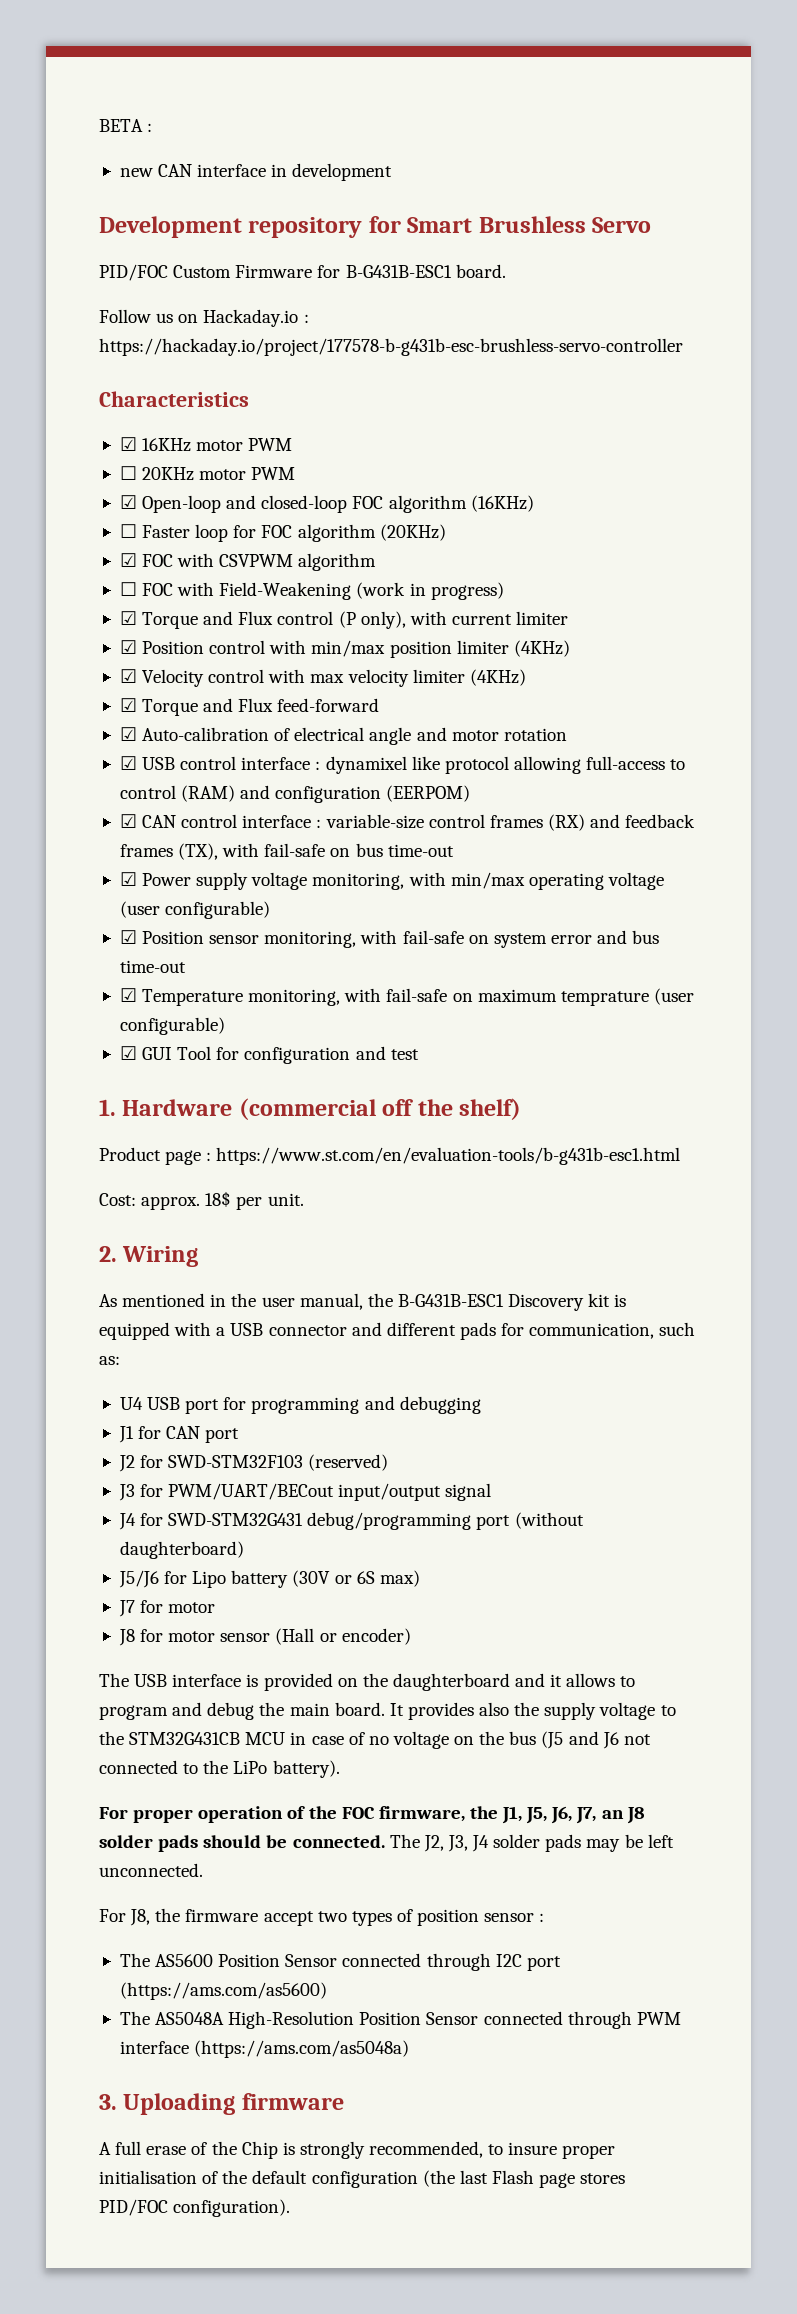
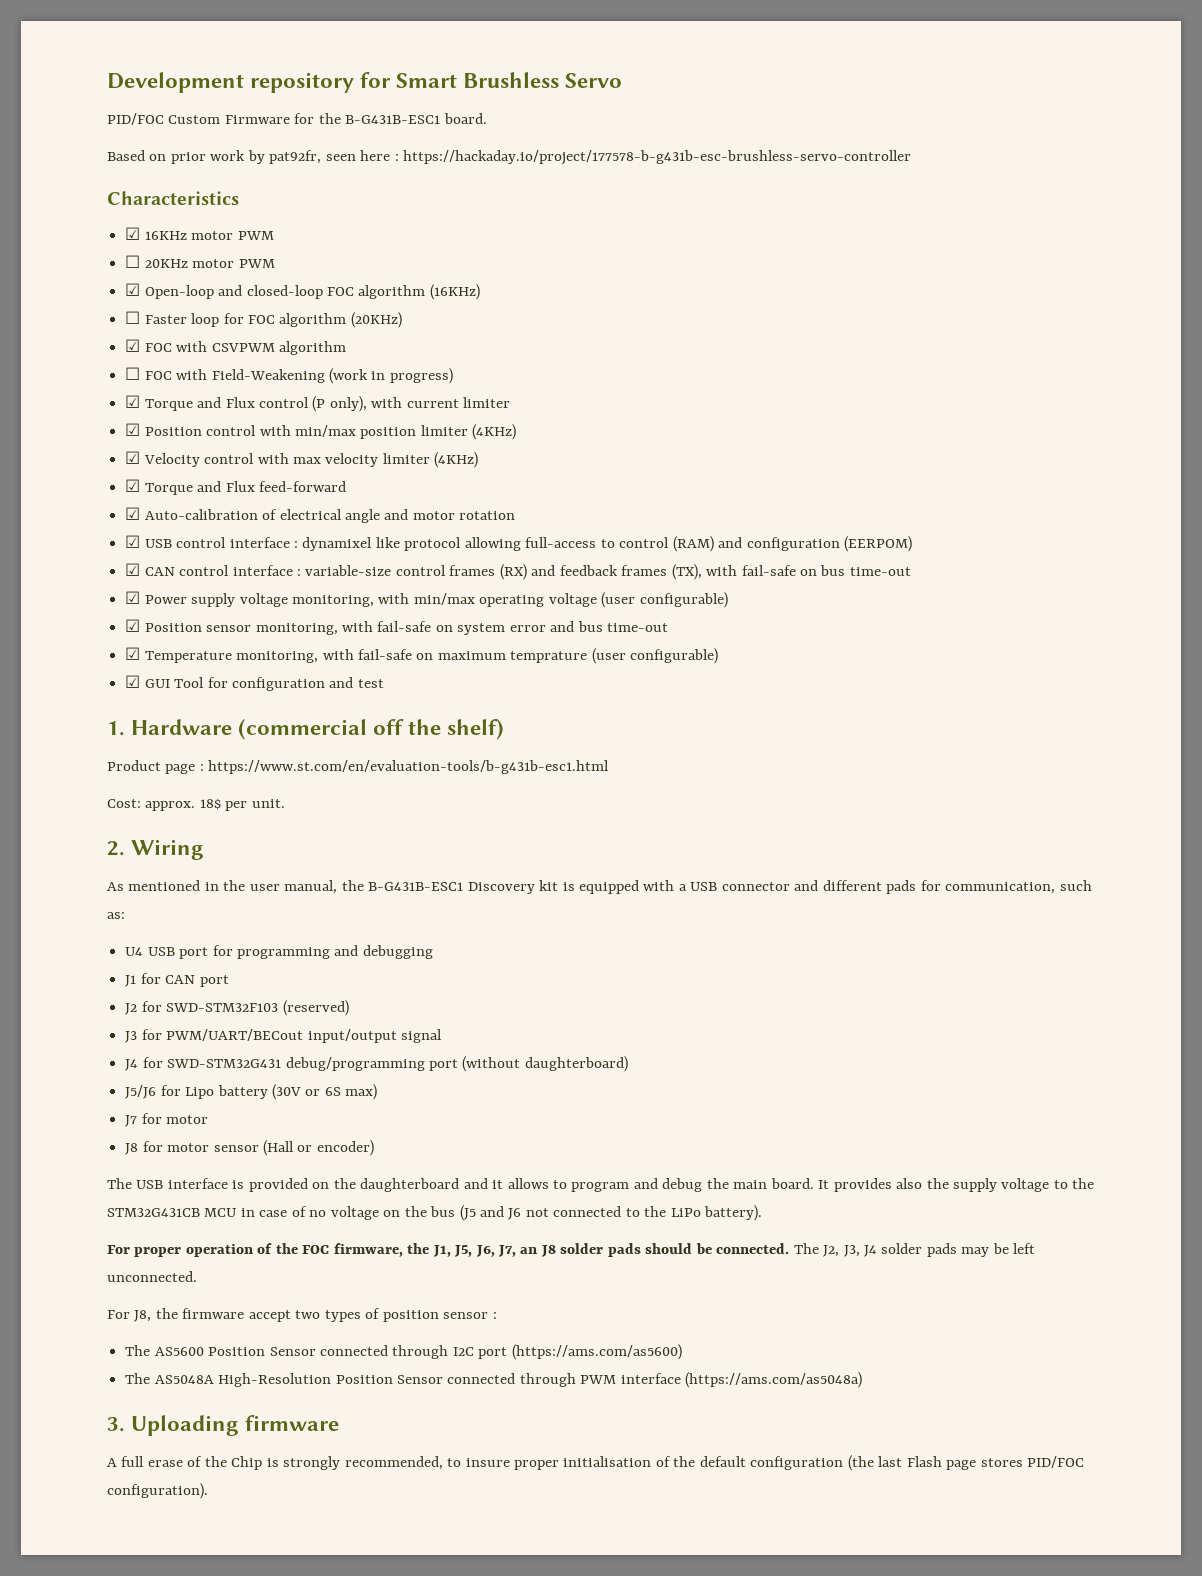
- BETA :
- new CAN interface in development
- PID/FOC Custom Firmware for B-G431B-ESC1 board.
+ PID/FOC Custom Firmware for the B-G431B-ESC1 board.
- Follow us on Hackaday.io : https://hackaday.io/project/177578-b-g431b-esc-brushless-servo-controller
+ Based on prior work by pat92fr, seen here : https://hackaday.io/project/177578-b-g431b-esc-brushless-servo-controller

